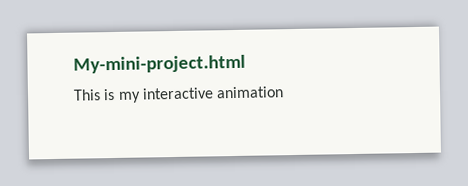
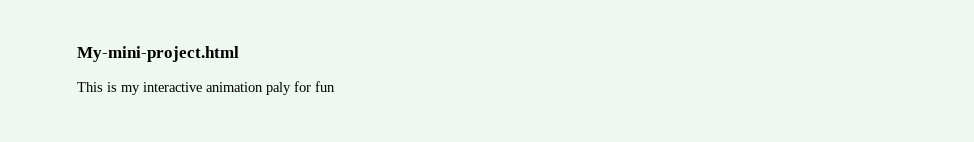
- This is my interactive animation
+ This is my interactive animation paly for fun

